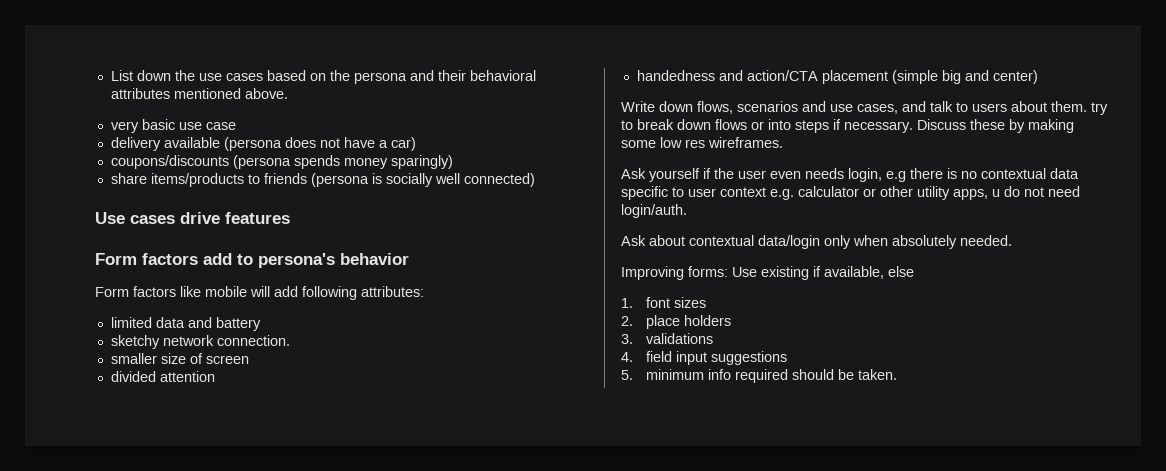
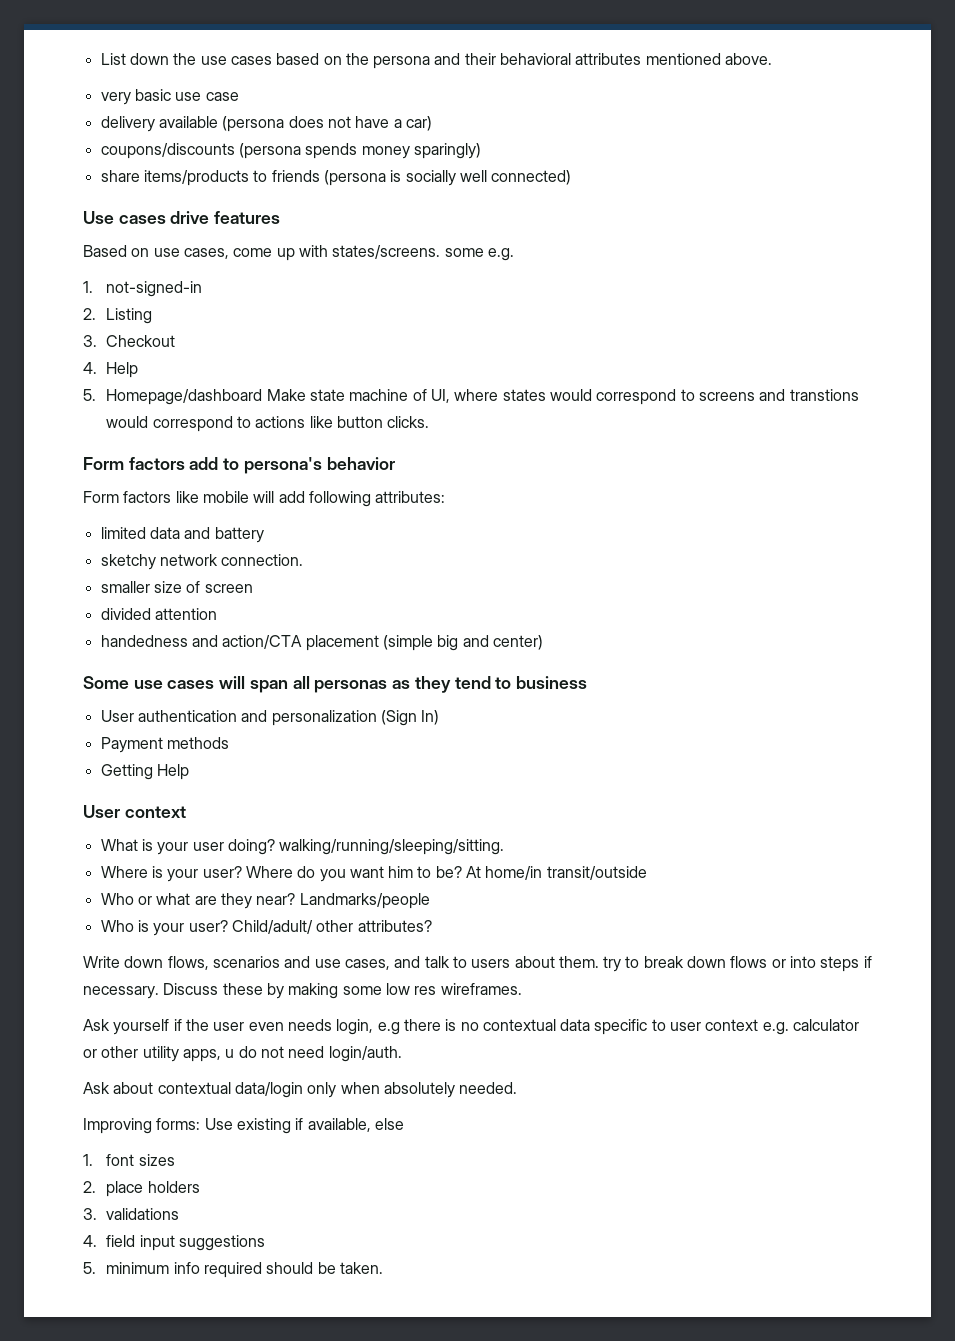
+ Based on use cases, come up with states/screens. some e.g.
+ 1. not-signed-in
+ 2. Listing
+ 3. Checkout
+ 4. Help
+ 5. Homepage/dashboard Make state machine of UI, where states would correspond to screens and transtions would correspond to actions like button clicks.
+ Some use cases will span all personas as they tend to business
+ User authentication and personalization (Sign In)
+ Payment methods
+ Getting Help
+ User context
+ What is your user doing? walking/running/sleeping/sitting.
+ Where is your user? Where do you want him to be? At home/in transit/outside
+ Who or what are they near? Landmarks/people
+ Who is your user? Child/adult/ other attributes?

